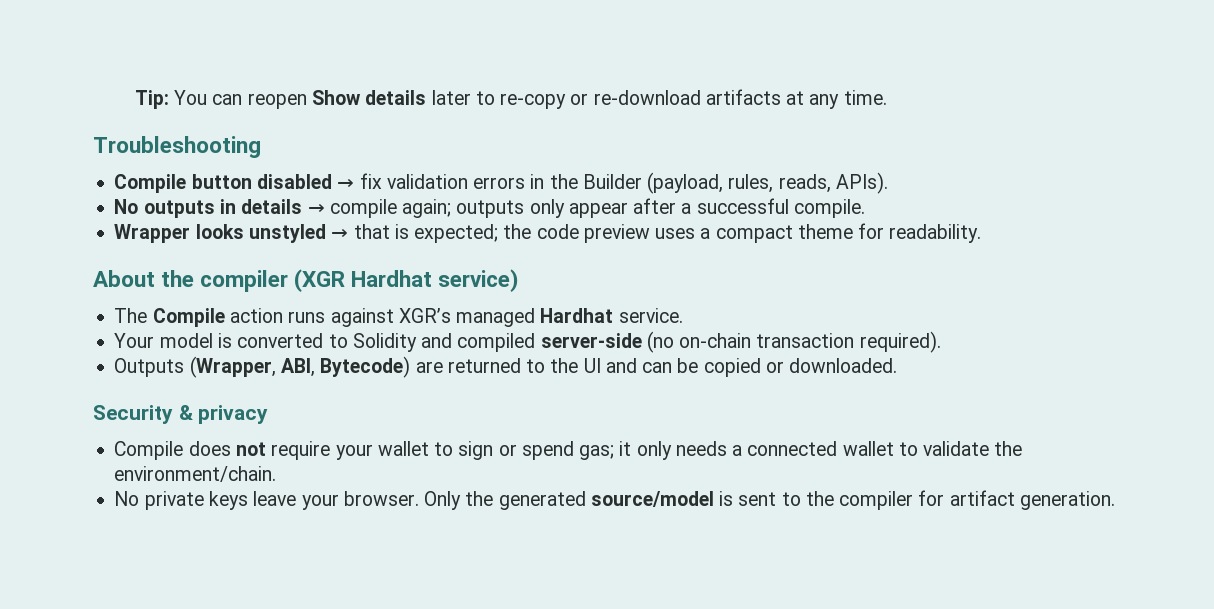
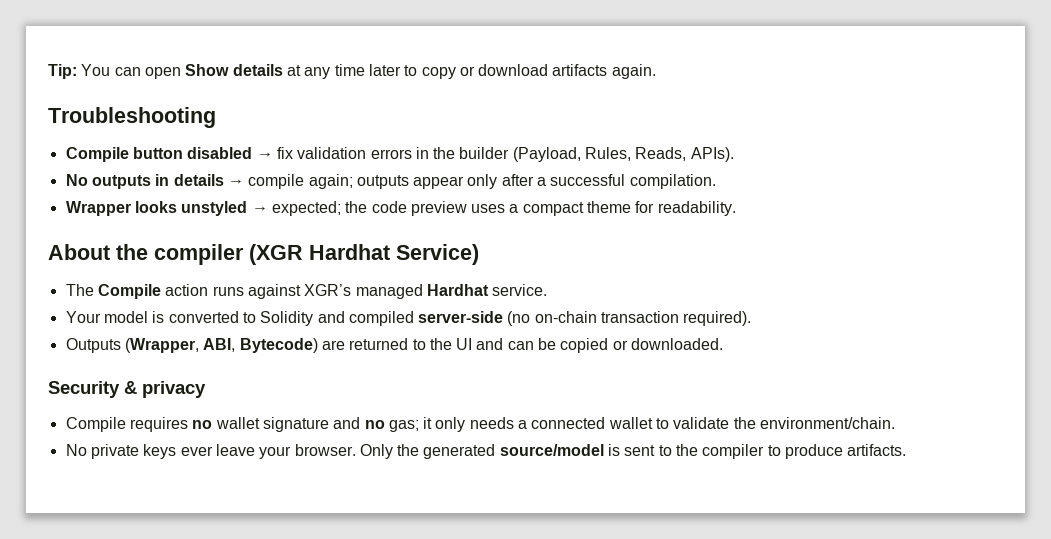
- Tip: You can reopen Show details later to re‑copy or re‑download artifacts at any time.
+ Tip: You can open Show details at any time later to copy or download artifacts again.
- Compile button disabled → fix validation errors in the Builder (payload, rules, reads, APIs).
+ Compile button disabled → fix validation errors in the builder (Payload, Rules, Reads, APIs).
- No outputs in details → compile again; outputs only appear after a successful compile.
+ No outputs in details → compile again; outputs appear only after a successful compilation.
- Wrapper looks unstyled → that is expected; the code preview uses a compact theme for readability.
+ Wrapper looks unstyled → expected; the code preview uses a compact theme for readability.
- About the compiler (XGR Hardhat service)
+ About the compiler (XGR Hardhat Service)
- Compile does not require your wallet to sign or spend gas; it only needs a connected wallet to validate the environment/chain.
+ Compile requires no wallet signature and no gas; it only needs a connected wallet to validate the environment/chain.
- No private keys leave your browser.
+ No private keys ever leave your browser.
- Only the generated source/model is sent to the compiler for artifact generation.
+ Only the generated source/model is sent to the compiler to produce artifacts.

